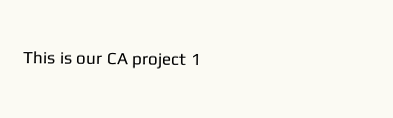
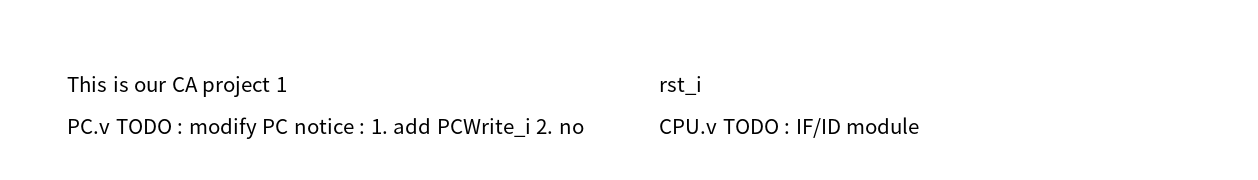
+ PC.v TODO : modify PC notice : 1. add PCWrite_i 2. no rst_i
+ CPU.v TODO : IF/ID module

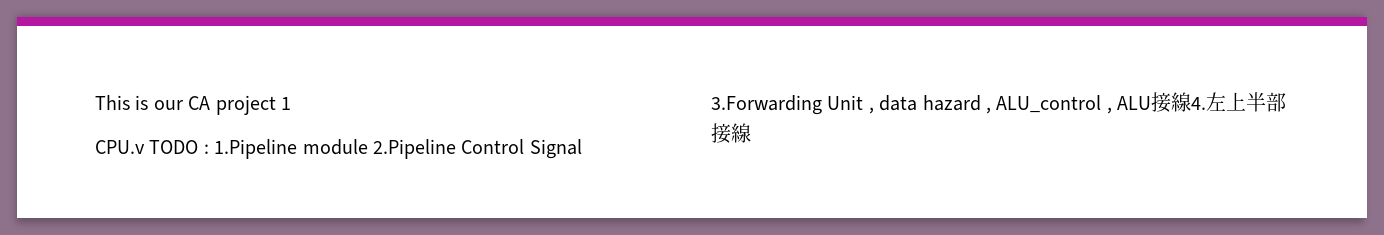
- PC.v TODO : modify PC notice : 1. add PCWrite_i 2. no rst_i
- CPU.v TODO : IF/ID module
+ CPU.v TODO : 1.Pipeline module 2.Pipeline Control Signal 3.Forwarding Unit , data hazard , ALU_control , ALU接線4.左上半部接線

